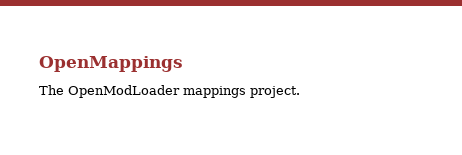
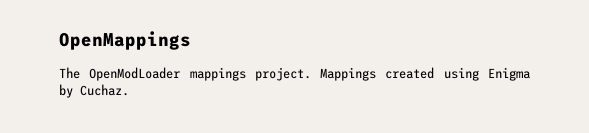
+ Mappings created using Enigma by Cuchaz.

